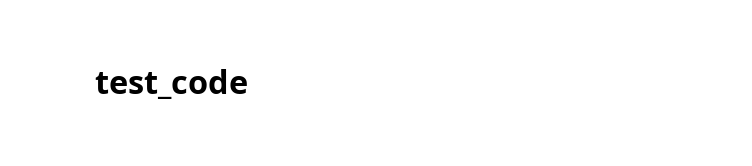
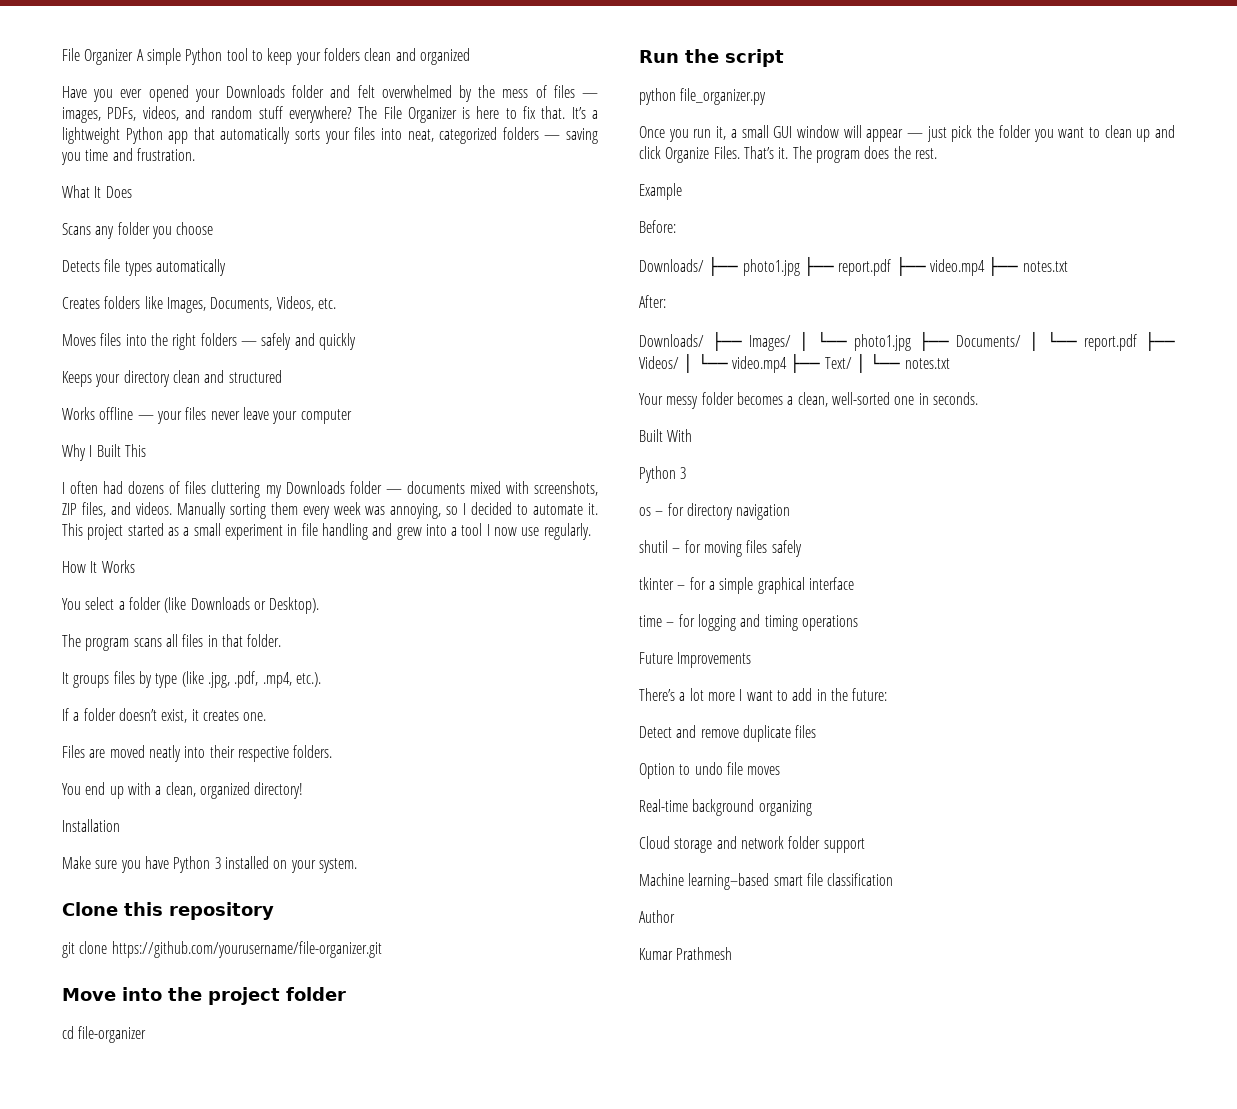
- test_code
+ File Organizer A simple Python tool to keep your folders clean and organized
+ Have you ever opened your Downloads folder and felt overwhelmed by the mess of files — images, PDFs, videos, and random stuff everywhere? The File Organizer is here to fix that. It’s a lightweight Python app that automatically sorts your files into neat, categorized folders — saving you time and frustration.
+ What It Does
+ Scans any folder you choose
+ Detects file types automatically
+ Creates folders like Images, Documents, Videos, etc.
+ Moves files into the right folders — safely and quickly
+ Keeps your directory clean and structured
+ Works offline — your files never leave your computer
+ Why I Built This
+ I often had dozens of files cluttering my Downloads folder — documents mixed with screenshots, ZIP files, and videos. Manually sorting them every week was annoying, so I decided to automate it. This project started as a small experiment in file handling and grew into a tool I now use regularly.
+ How It Works
+ You select a folder (like Downloads or Desktop).
+ The program scans all files in that folder.
+ It groups files by type (like .jpg, .pdf, .mp4, etc.).
+ If a folder doesn’t exist, it creates one.
+ Files are moved neatly into their respective folders.
+ You end up with a clean, organized directory!
+ Installation
+ Make sure you have Python 3 installed on your system.
+ Clone this repository
+ git clone https://github.com/yourusername/file-organizer.git
+ Move into the project folder
+ cd file-organizer
+ Run the script
+ python file_organizer.py
+ Once you run it, a small GUI window will appear — just pick the folder you want to clean up and click Organize Files. That’s it. The program does the rest.
+ Example
+ Before:
+ Downloads/ ├── photo1.jpg ├── report.pdf ├── video.mp4 ├── notes.txt
+ After:
+ Downloads/ ├── Images/ │ └── photo1.jpg ├── Documents/ │ └── report.pdf ├── Videos/ │ └── video.mp4 ├── Text/ │ └── notes.txt
+ Your messy folder becomes a clean, well-sorted one in seconds.
+ Built With
+ Python 3
+ os – for directory navigation
+ shutil – for moving files safely
+ tkinter – for a simple graphical interface
+ time – for logging and timing operations
+ Future Improvements
+ There’s a lot more I want to add in the future:
+ Detect and remove duplicate files
+ Option to undo file moves
+ Real-time background organizing
+ Cloud storage and network folder support
+ Machine learning–based smart file classification
+ Author
+ Kumar Prathmesh

